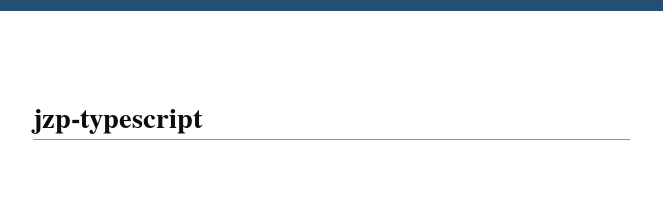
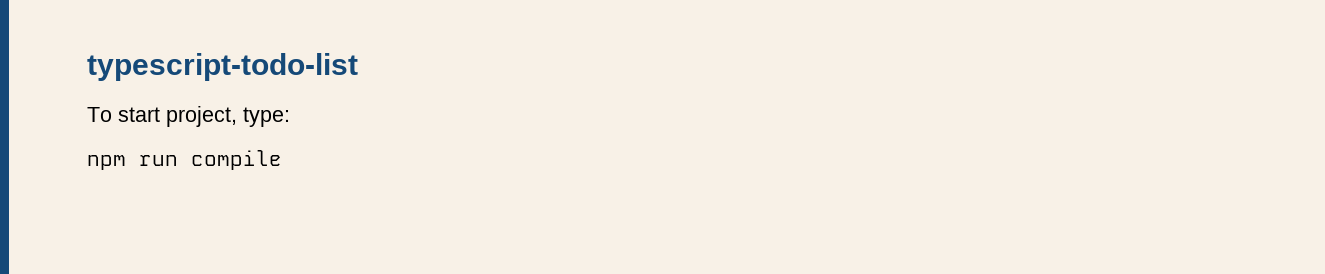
- jzp-typescript
+ typescript-todo-list
+ To start project, type:
+ npm run compile

